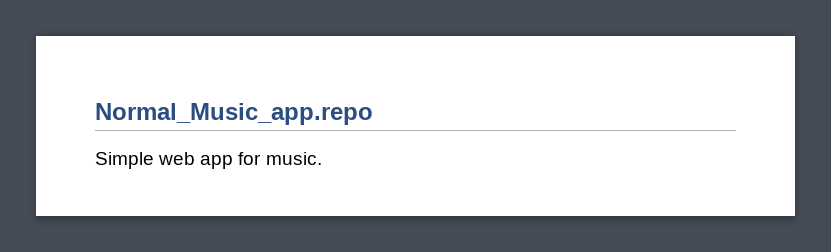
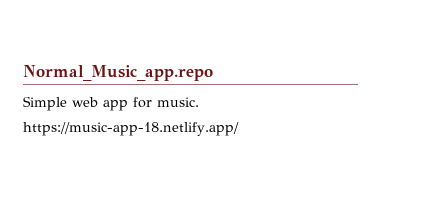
+ https://music-app-18.netlify.app/

